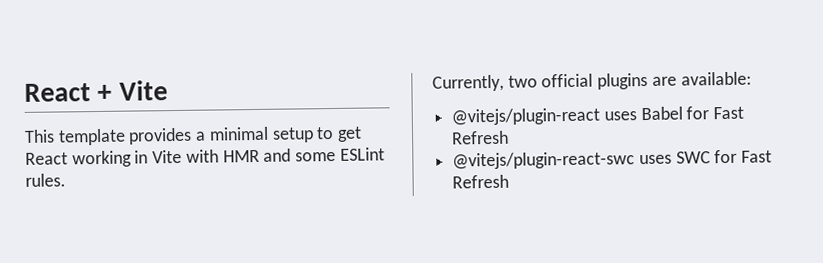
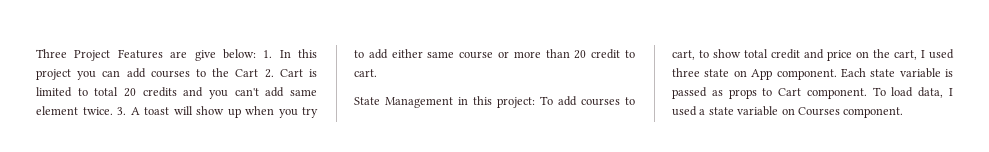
- React + Vite
- This template provides a minimal setup to get React working in Vite with HMR and some ESLint rules.
- Currently, two official plugins are available:
- @vitejs/plugin-react uses Babel for Fast Refresh
- @vitejs/plugin-react-swc uses SWC for Fast Refresh
+ Three Project Features are give below: 1. In this project you can add courses to the Cart 2. Cart is limited to total 20 credits and you can't add same element twice. 3. A toast will show up when you try to add either same course or more than 20 credit to cart.
+ State Management in this project: To add courses to cart, to show total credit and price on the cart, I used three state on App component. Each state variable is passed as props to Cart component. To load data, I used a state variable on Courses component.

